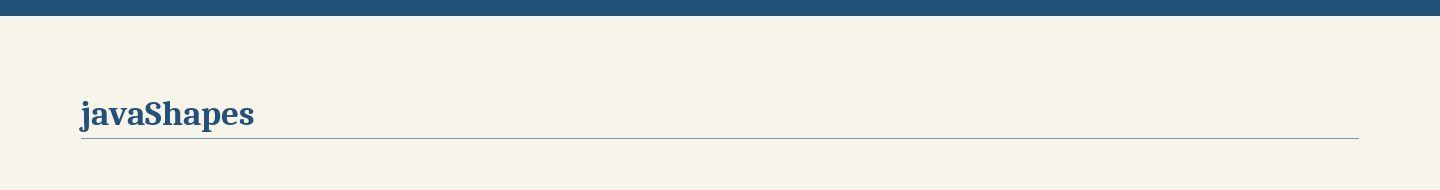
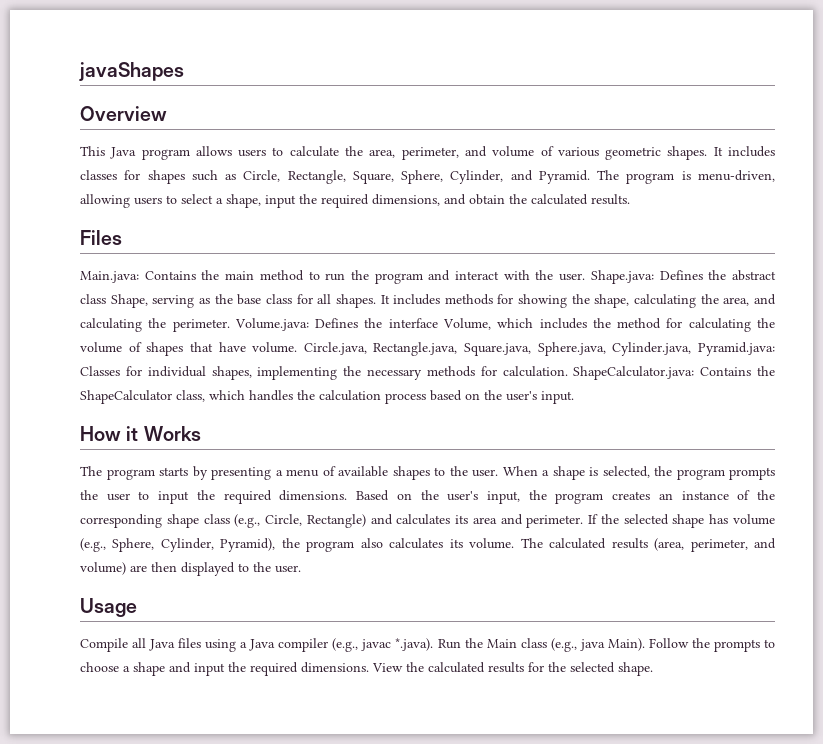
+ Overview
+ This Java program allows users to calculate the area, perimeter, and volume of various geometric shapes. It includes classes for shapes such as Circle, Rectangle, Square, Sphere, Cylinder, and Pyramid. The program is menu-driven, allowing users to select a shape, input the required dimensions, and obtain the calculated results.
+ Files
+ Main.java: Contains the main method to run the program and interact with the user. Shape.java: Defines the abstract class Shape, serving as the base class for all shapes. It includes methods for showing the shape, calculating the area, and calculating the perimeter. Volume.java: Defines the interface Volume, which includes the method for calculating the volume of shapes that have volume. Circle.java, Rectangle.java, Square.java, Sphere.java, Cylinder.java, Pyramid.java: Classes for individual shapes, implementing the necessary methods for calculation. ShapeCalculator.java: Contains the ShapeCalculator class, which handles the calculation process based on the user's input.
+ How it Works
+ The program starts by presenting a menu of available shapes to the user. When a shape is selected, the program prompts the user to input the required dimensions. Based on the user's input, the program creates an instance of the corresponding shape class (e.g., Circle, Rectangle) and calculates its area and perimeter. If the selected shape has volume (e.g., Sphere, Cylinder, Pyramid), the program also calculates its volume. The calculated results (area, perimeter, and volume) are then displayed to the user.
+ Usage
+ Compile all Java files using a Java compiler (e.g., javac *.java). Run the Main class (e.g., java Main). Follow the prompts to choose a shape and input the required dimensions. View the calculated results for the selected shape.

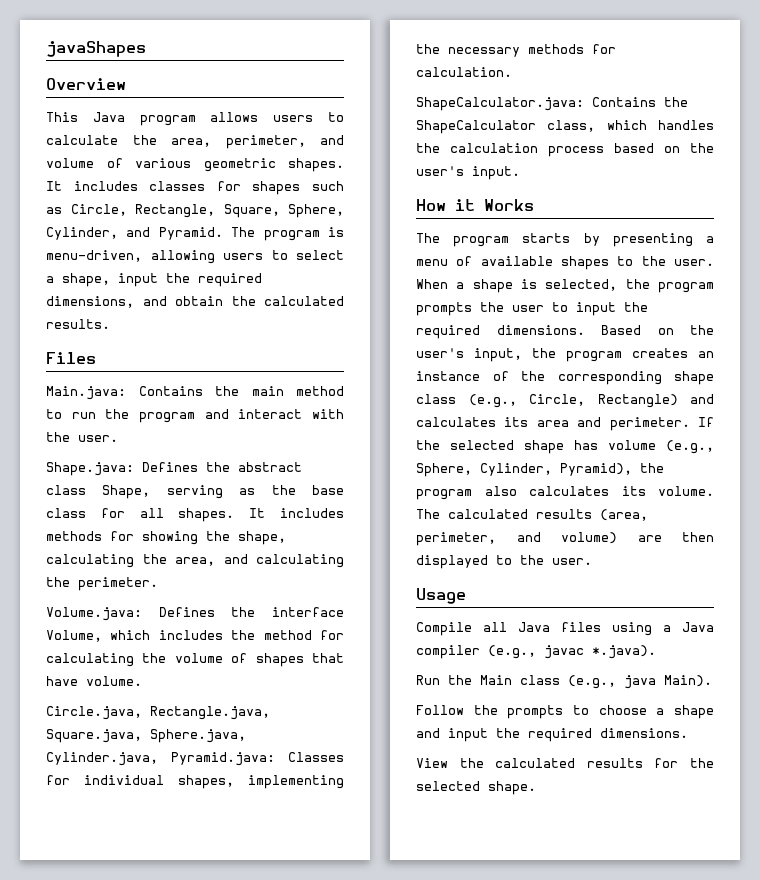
- Main.java: Contains the main method to run the program and interact with the user. Shape.java: Defines the abstract class Shape, serving as the base class for all shapes.
+ Main.java: Contains the main method to run the program and interact with the user.
+ Shape.java: Defines the abstract class Shape, serving as the base class for all shapes.
- It includes methods for showing the shape, calculating the area, and calculating the perimeter. Volume.java:
+ It includes methods for showing the shape, calculating the area, and calculating the perimeter.
+ Volume.java:
- Defines the interface Volume, which includes the method for calculating the volume of shapes that have volume. Circle.java, Rectangle.java, Square.java, Sphere.java, Cylinder.java, Pyramid.java:
+ Defines the interface Volume, which includes the method for calculating the volume of shapes that have volume.
+ Circle.java, Rectangle.java, Square.java, Sphere.java, Cylinder.java, Pyramid.java:
- Classes for individual shapes, implementing the necessary methods for calculation. ShapeCalculator.java:
+ Classes for individual shapes, implementing the necessary methods for calculation.
+ ShapeCalculator.java:
- Compile all Java files using a Java compiler (e.g., javac *.java). Run the Main class (e.g., java Main). Follow the prompts to choose a shape and input the required dimensions. View the calculated results for the selected shape.
+ Compile all Java files using a Java compiler (e.g., javac *.java).
+ Run the Main class (e.g., java Main).
+ Follow the prompts to choose a shape and input the required dimensions.
+ View the calculated results for the selected shape.

